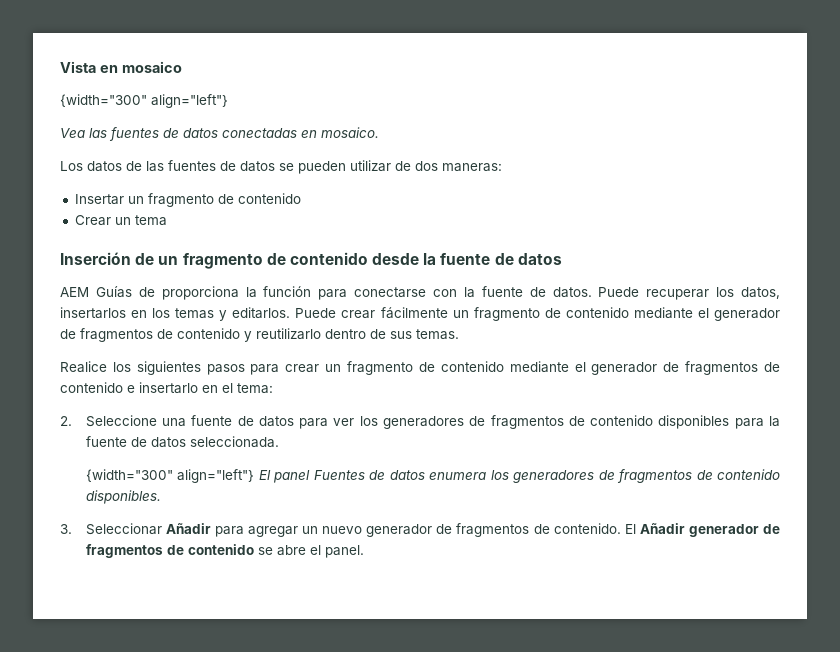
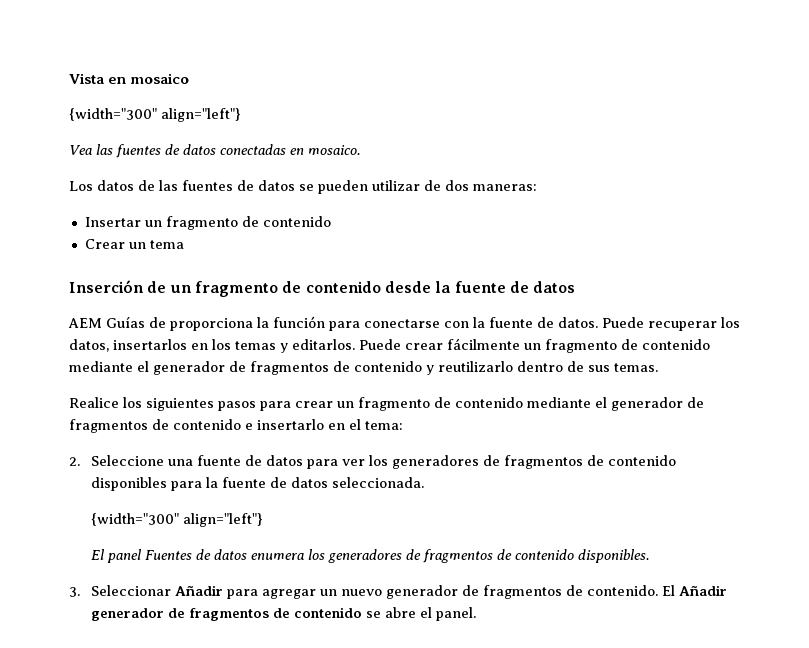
  2. Seleccione una fuente de datos para ver los generadores de fragmentos de contenido disponibles para la fuente de datos seleccionada.
- {width="300" align="left"} El panel Fuentes de datos enumera los generadores de fragmentos de contenido disponibles.
+ {width="300" align="left"}
+ El panel Fuentes de datos enumera los generadores de fragmentos de contenido disponibles.

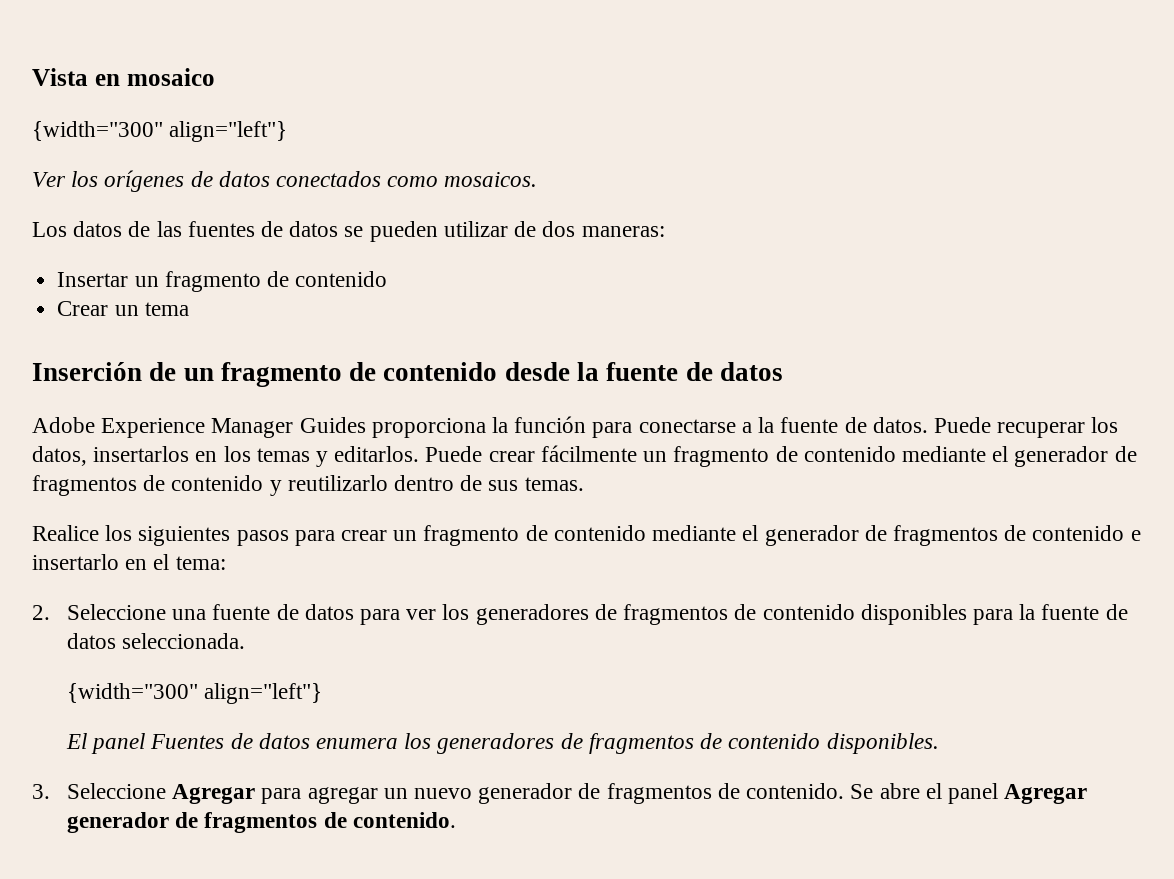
- Vea las fuentes de datos conectadas en mosaico.
+ Ver los orígenes de datos conectados como mosaicos.
- AEM Guías de proporciona la función para conectarse con la fuente de datos.
+ Adobe Experience Manager Guides proporciona la función para conectarse a la fuente de datos.
- 3. Seleccionar Añadir para agregar un nuevo generador de fragmentos de contenido.
+ 3. Seleccione Agregar para agregar un nuevo generador de fragmentos de contenido.
- El Añadir generador de fragmentos de contenido se abre el panel.
+ Se abre el panel Agregar generador de fragmentos de contenido.

